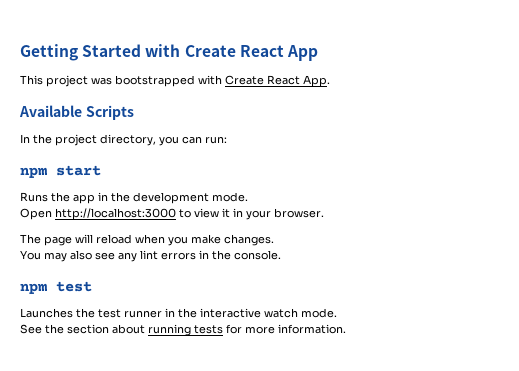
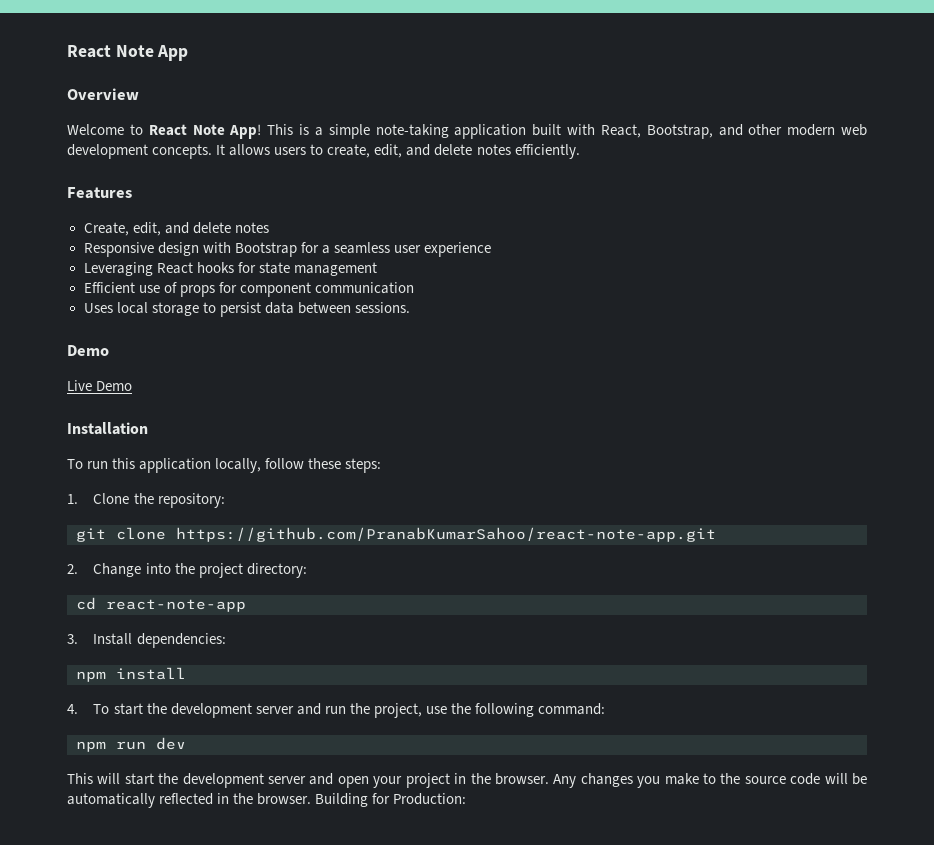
- Getting Started with Create React App
- This project was bootstrapped with Create React App.
- Available Scripts
- In the project directory, you can run:
- npm start
- Runs the app in the development mode.
- Open http://localhost:3000 to view it in your browser.
- The page will reload when you make changes.
- You may also see any lint errors in the console.
- npm test
- Launches the test runner in the interactive watch mode.
- See the section about running tests for more information.
+ React Note App
+ Overview
+ Welcome to React Note App! This is a simple note-taking application built with React, Bootstrap, and other modern web development concepts. It allows users to create, edit, and delete notes efficiently.
+ Features
+ Create, edit, and delete notes
+ Responsive design with Bootstrap for a seamless user experience
+ Leveraging React hooks for state management
+ Efficient use of props for component communication
+ Uses local storage to persist data between sessions.
+ Demo
+ Live Demo
+ Installation
+ To run this application locally, follow these steps:
+ 1. Clone the repository:
+ git clone https://github.com/PranabKumarSahoo/react-note-app.git
+ 2. Change into the project directory:
+ cd react-note-app
+ 3. Install dependencies:
+ npm install
+ 4. To start the development server and run the project, use the following command:
+ npm run dev
+ This will start the development server and open your project in the browser. Any changes you make to the source code will be automatically reflected in the browser. Building for Production:

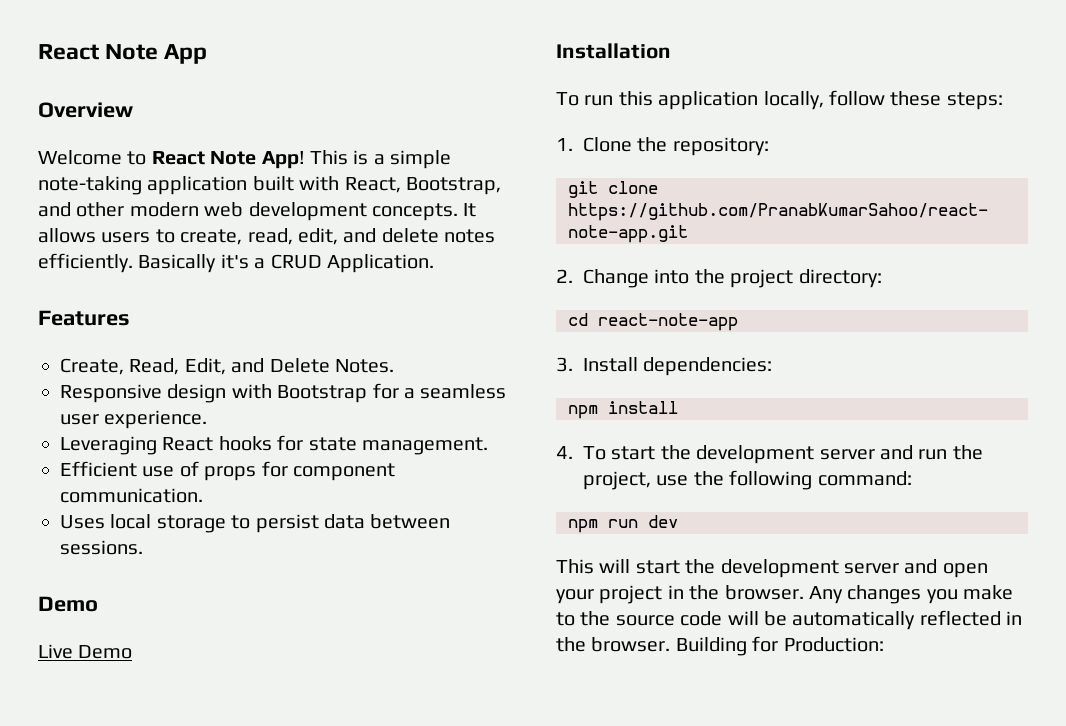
- It allows users to create, edit, and delete notes efficiently.
+ It allows users to create, read, edit, and delete notes efficiently. Basically it's a CRUD Application.
  Features
- Create, edit, and delete notes
+ Create, Read, Edit, and Delete Notes.
- Responsive design with Bootstrap for a seamless user experience
+ Responsive design with Bootstrap for a seamless user experience.
- Leveraging React hooks for state management
+ Leveraging React hooks for state management.
- Efficient use of props for component communication
+ Efficient use of props for component communication.

